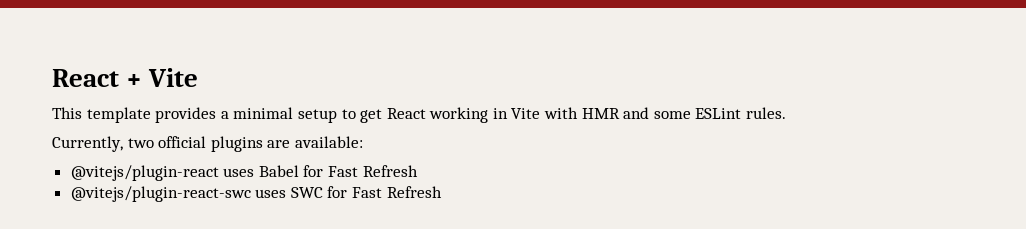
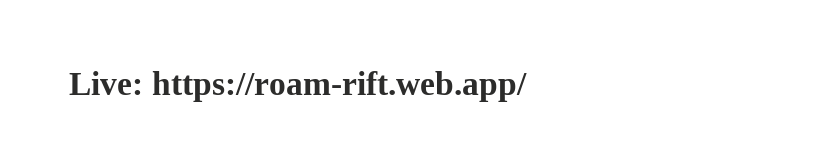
- React + Vite
- This template provides a minimal setup to get React working in Vite with HMR and some ESLint rules.
- Currently, two official plugins are available:
- @vitejs/plugin-react uses Babel for Fast Refresh
- @vitejs/plugin-react-swc uses SWC for Fast Refresh
+ Live: https://roam-rift.web.app/

